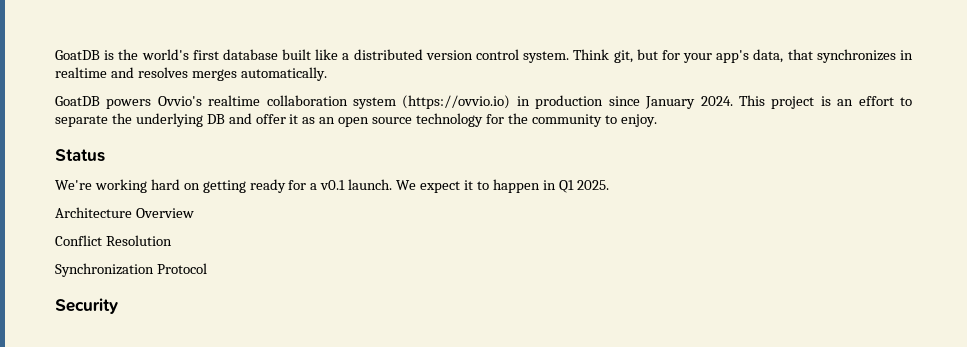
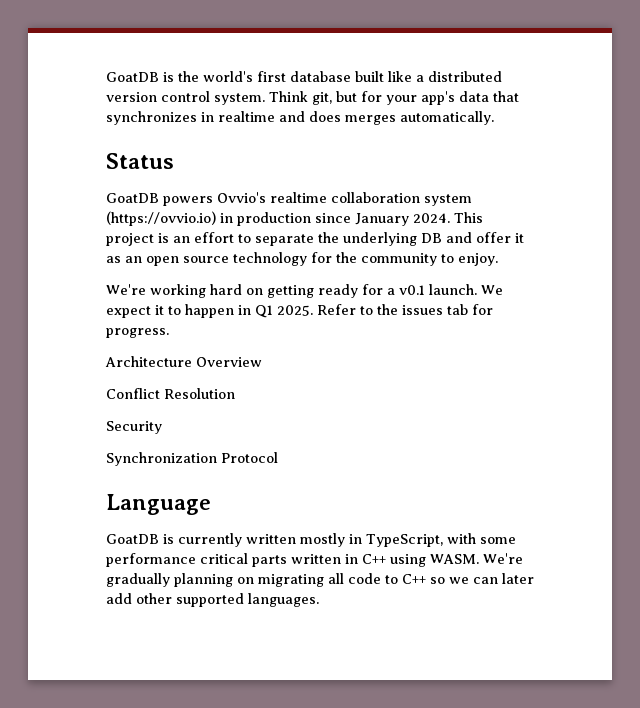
- Think git, but for your app's data, that synchronizes in realtime and resolves merges automatically.
+ Think git, but for your app's data that synchronizes in realtime and does merges automatically.
+ Status
- Status
+ Refer to the issues tab for progress.
+ Security
- Security
+ Language
+ GoatDB is currently written mostly in TypeScript, with some performance critical parts written in C++ using WASM. We're gradually planning on migrating all code to C++ so we can later add other supported languages.

